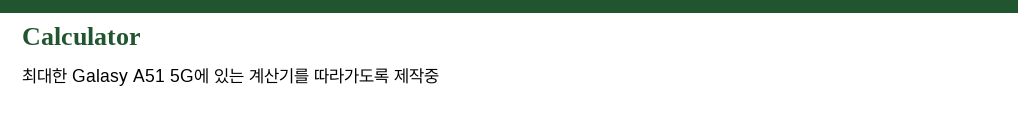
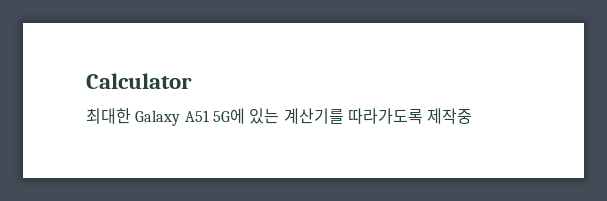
- 최대한 Galasy A51 5G에 있는 계산기를 따라가도록 제작중
+ 최대한 Galaxy A51 5G에 있는 계산기를 따라가도록 제작중

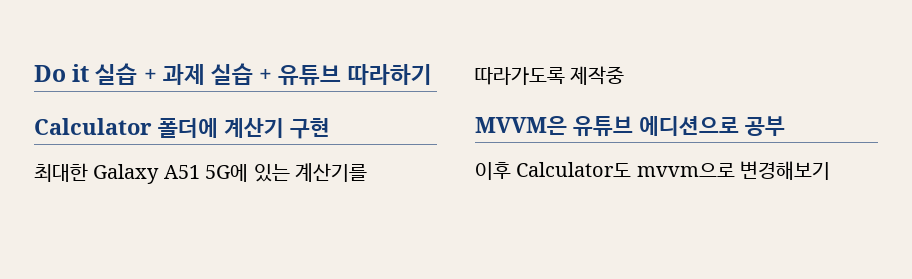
- Calculator
+ Do it 실습 + 과제 실습 + 유튜브 따라하기
+ Calculator 폴더에 계산기 구현
+ MVVM은 유튜브 에디션으로 공부
+ 이후 Calculator도 mvvm으로 변경해보기

